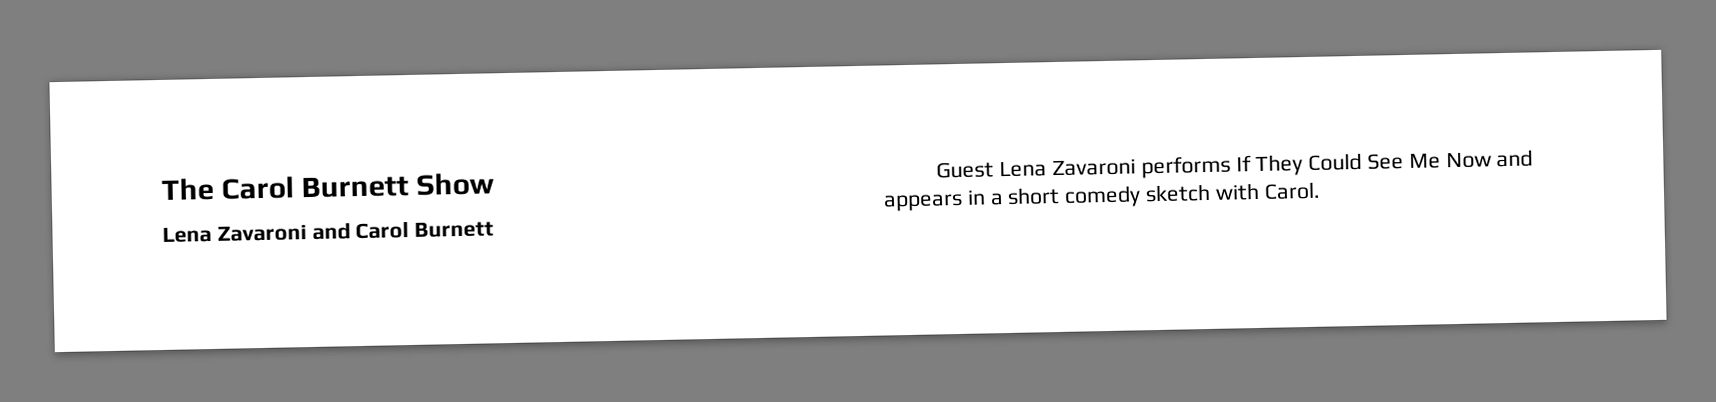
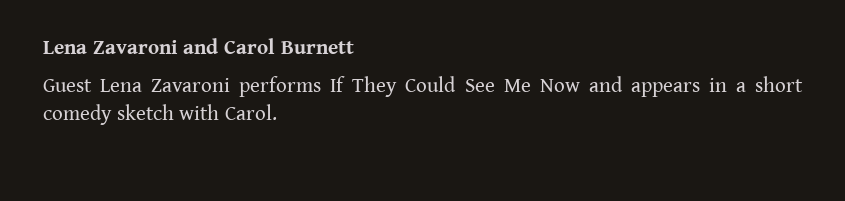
- The Carol Burnett Show

